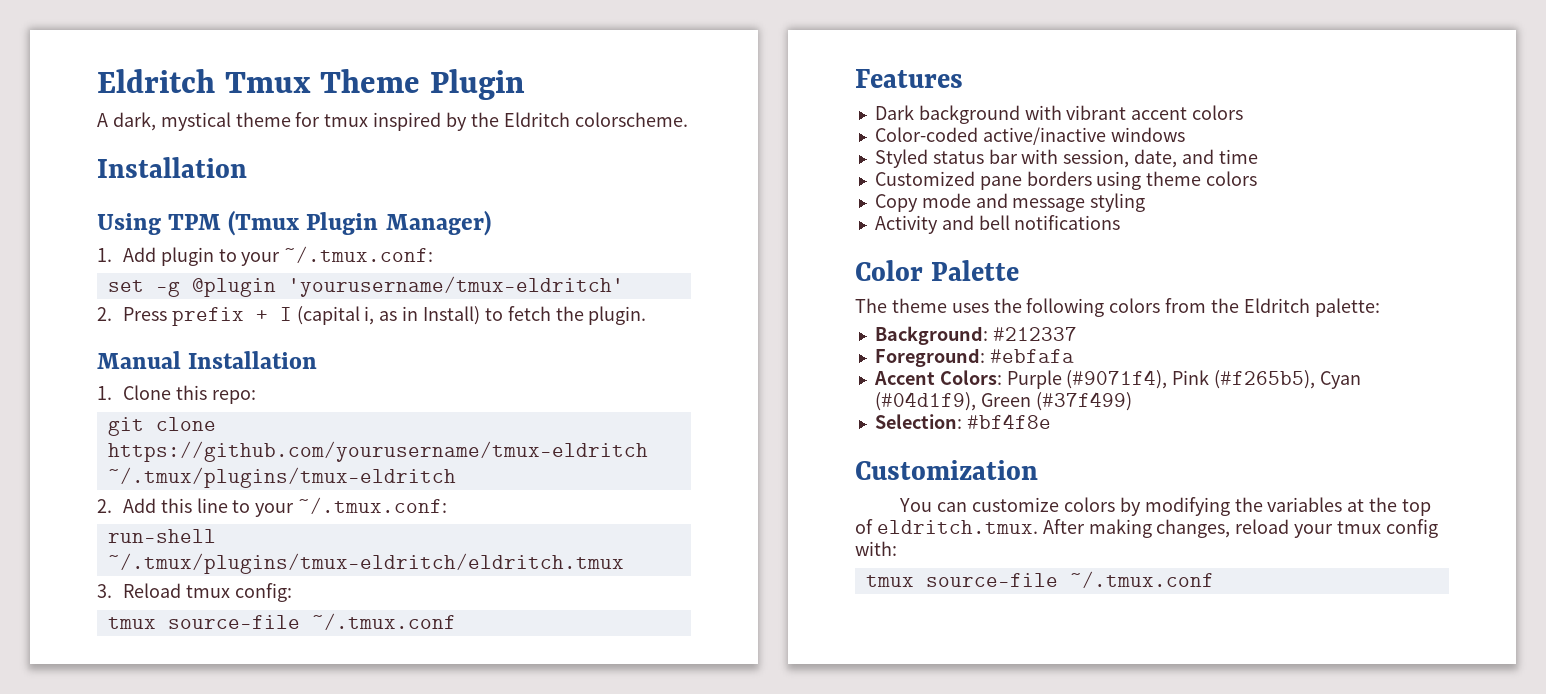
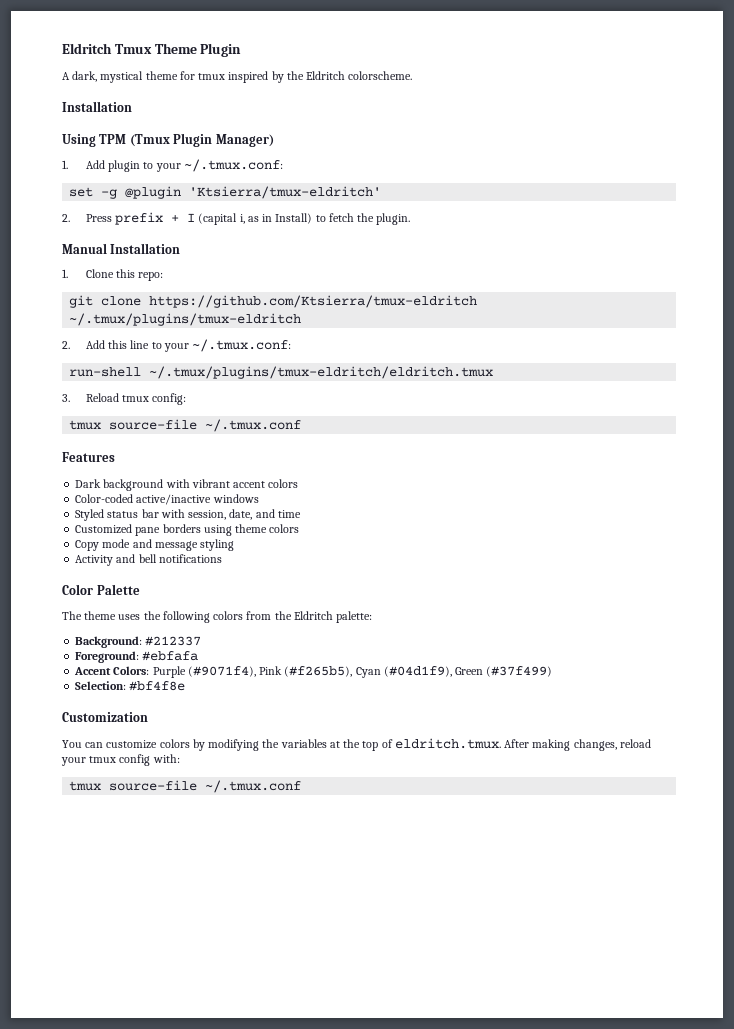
- set -g @plugin 'yourusername/tmux-eldritch'
+ set -g @plugin 'Ktsierra/tmux-eldritch'
- git clone https://github.com/yourusername/tmux-eldritch ~/.tmux/plugins/tmux-eldritch
+ git clone https://github.com/Ktsierra/tmux-eldritch ~/.tmux/plugins/tmux-eldritch

